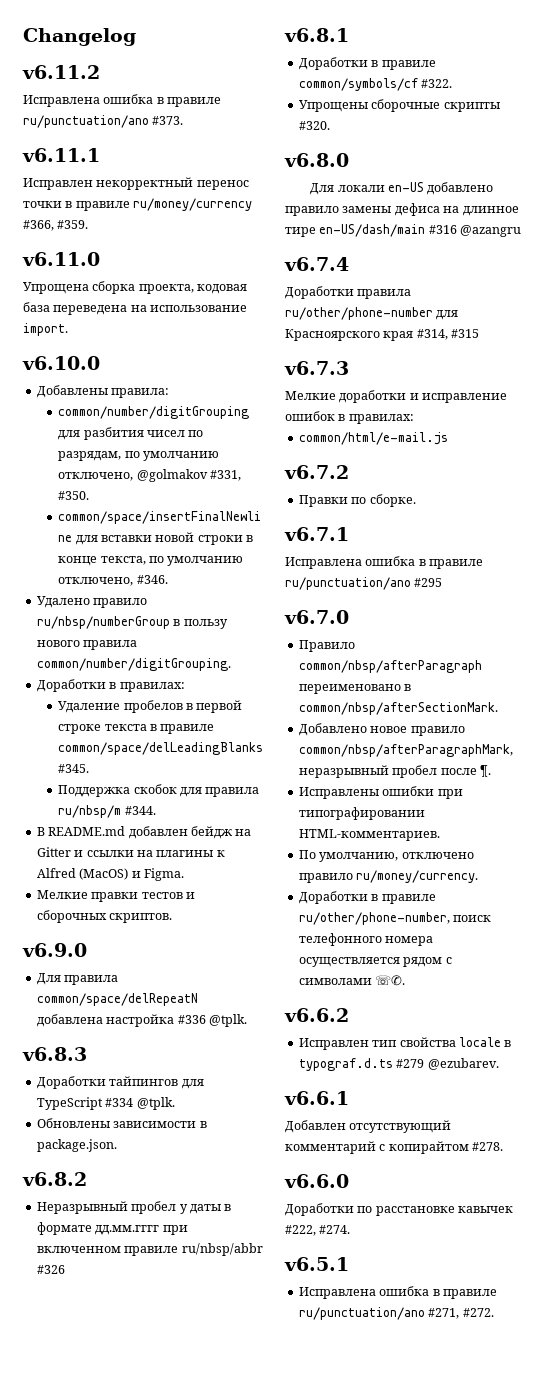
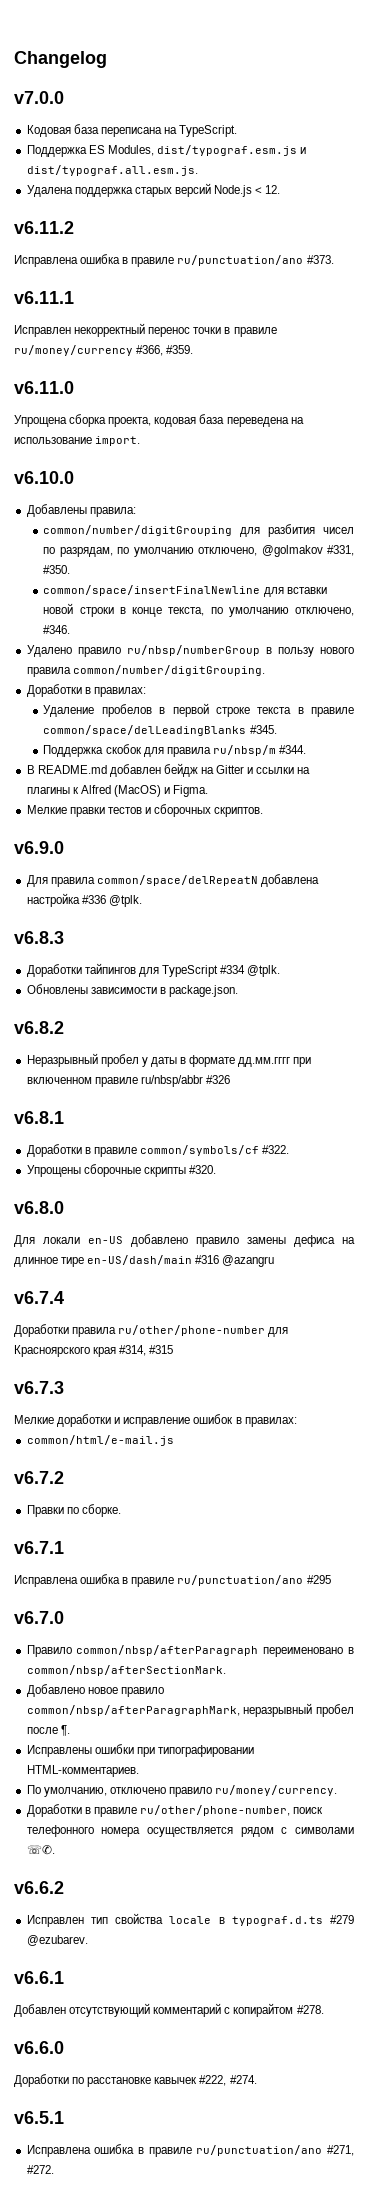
+ v7.0.0
+ Кодовая база переписана на TypeScript.
+ Поддержка ES Modules, dist/typograf.esm.js и dist/typograf.all.esm.js.
+ Удалена поддержка старых версий Node.js < 12.

